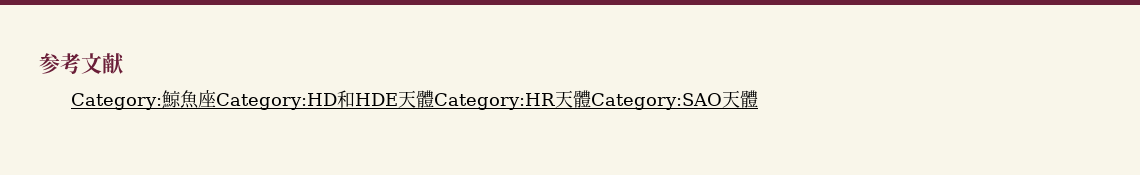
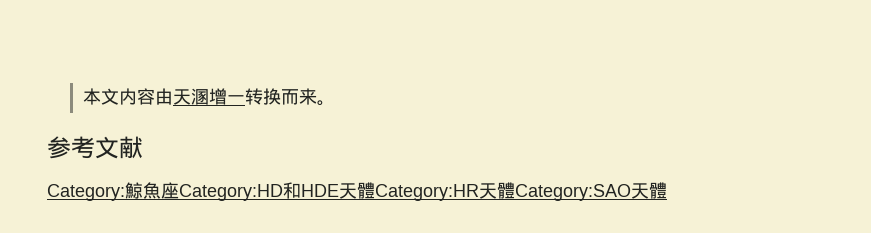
+ 本文内容由天溷增一转换而来。

